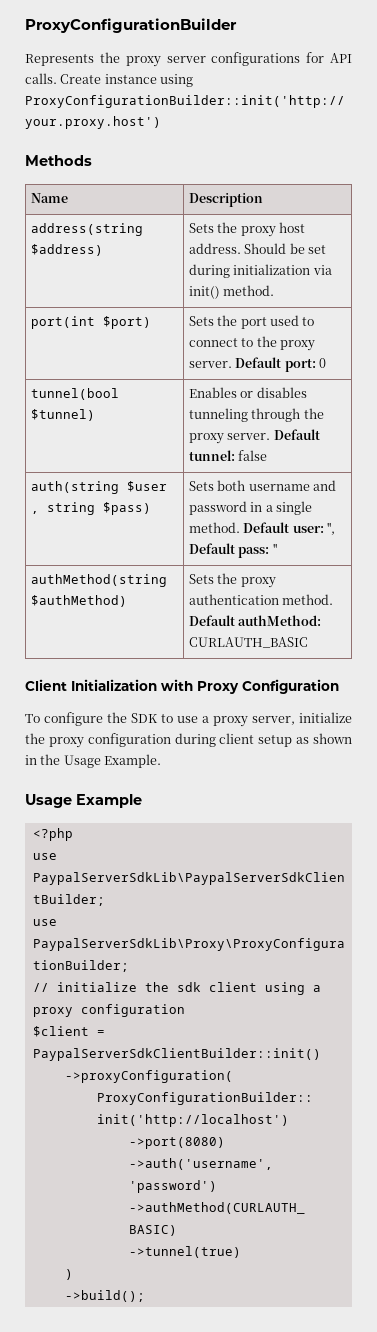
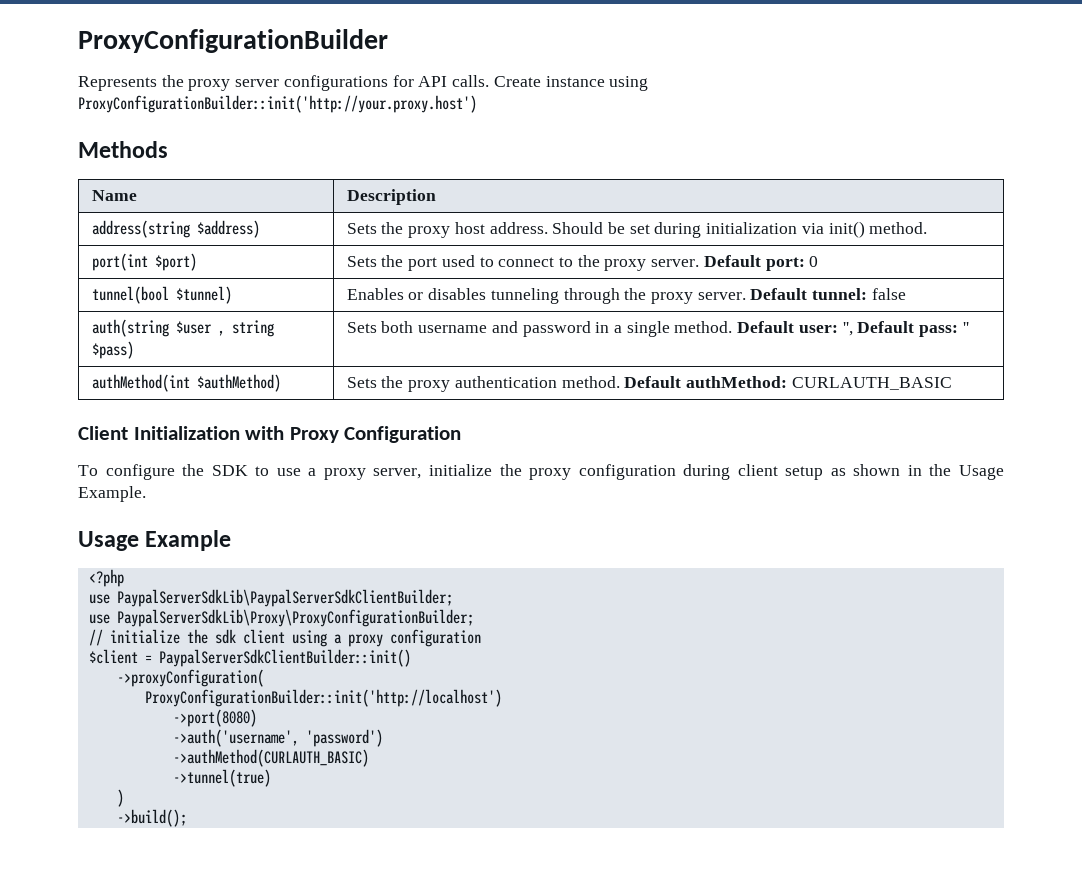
- authMethod(string $authMethod) | Sets the proxy authentication method. Default authMethod: CURLAUTH_BASIC
+ authMethod(int $authMethod) | Sets the proxy authentication method. Default authMethod: CURLAUTH_BASIC

